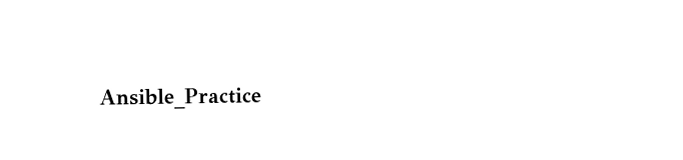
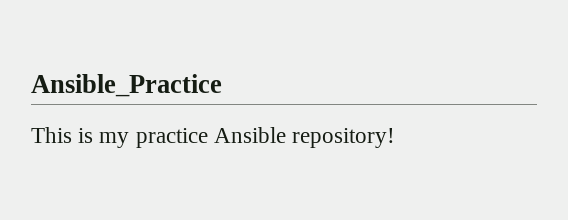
+ This is my practice Ansible repository!

